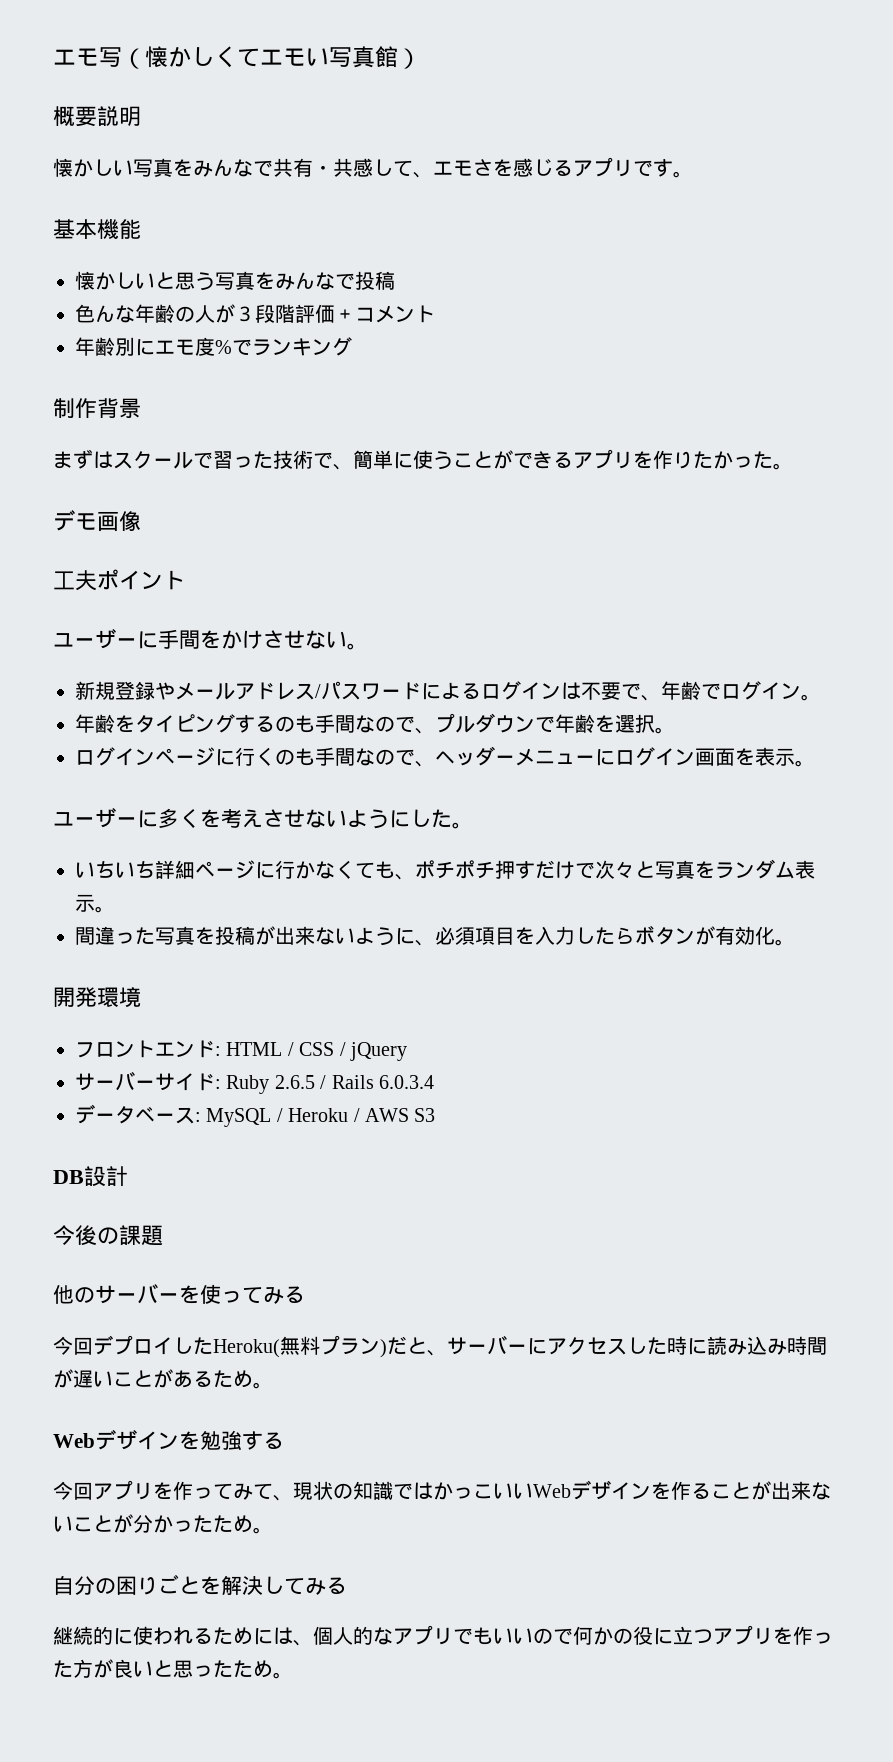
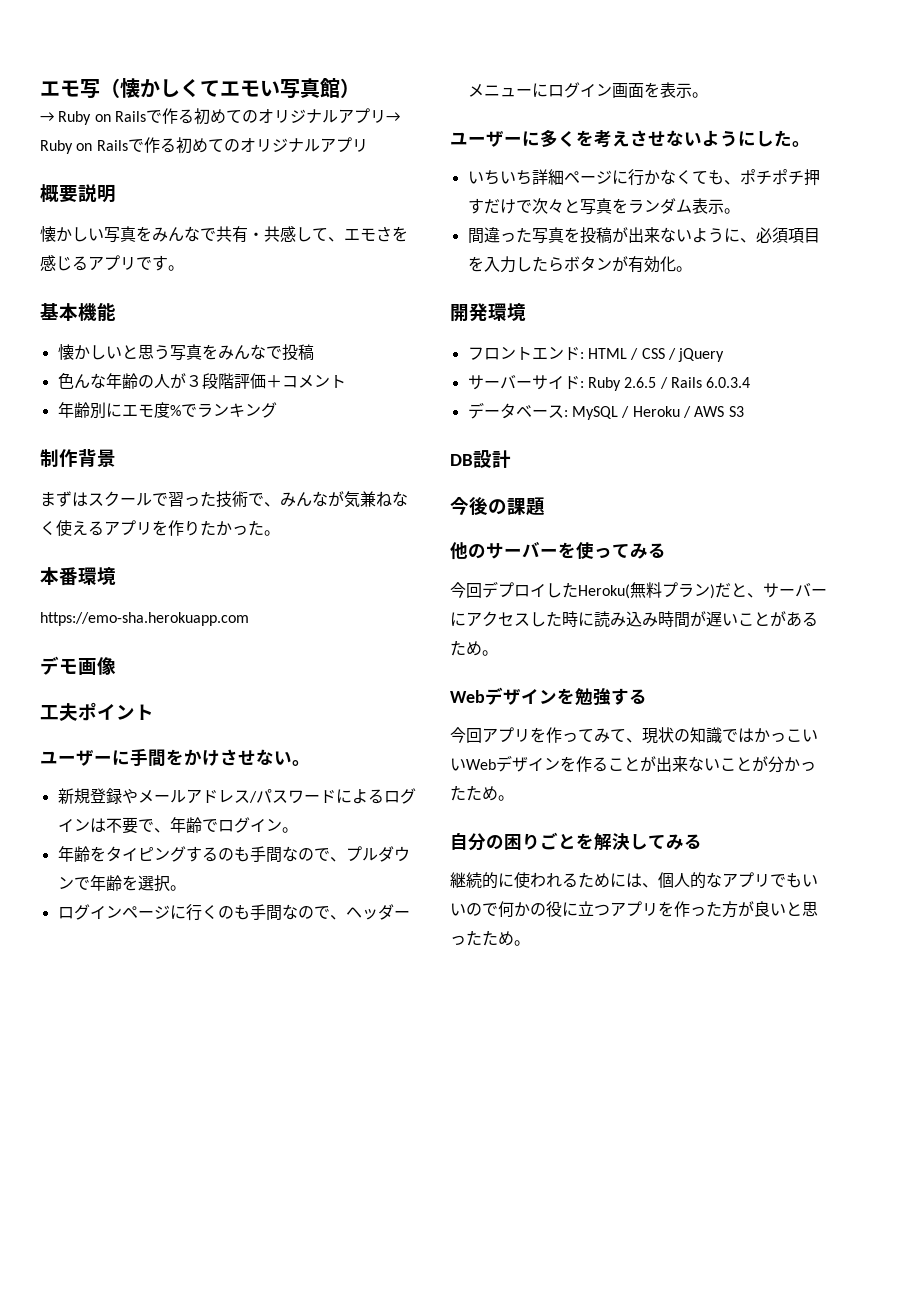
+ → Ruby on Railsで作る初めてのオリジナルアプリ→ Ruby on Railsで作る初めてのオリジナルアプリ
- まずはスクールで習った技術で、簡単に使うことができるアプリを作りたかった。
+ まずはスクールで習った技術で、みんなが気兼ねなく使えるアプリを作りたかった。
+ 本番環境
+ https://emo-sha.herokuapp.com

